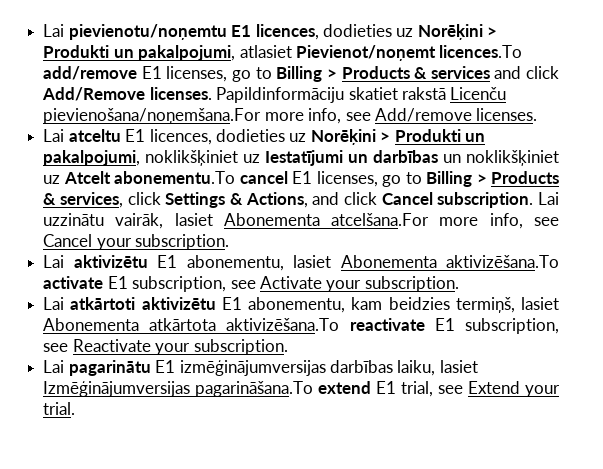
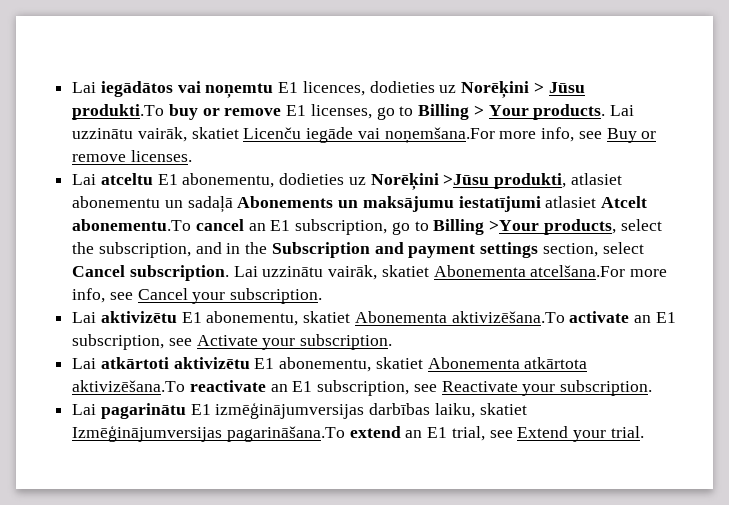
- Lai pievienotu/noņemtu E1 licences, dodieties uz Norēķini > Produkti un pakalpojumi, atlasiet Pievienot/noņemt licences.To add/remove E1 licenses, go to Billing > Products & services and click Add/Remove licenses. Papildinformāciju skatiet rakstā Licenču pievienošana/noņemšana.For more info, see Add/remove licenses.
+ Lai iegādātos vai noņemtu E1 licences, dodieties uz Norēķini > Jūsu produkti.To buy or remove E1 licenses, go to Billing > Your products. Lai uzzinātu vairāk, skatiet Licenču iegāde vai noņemšana.For more info, see Buy or remove licenses.
- Lai atceltu E1 licences, dodieties uz Norēķini > Produkti un pakalpojumi, noklikšķiniet uz Iestatījumi un darbības un noklikšķiniet uz Atcelt abonementu.To cancel E1 licenses, go to Billing > Products & services, click Settings & Actions, and click Cancel subscription.
+ Lai atceltu E1 abonementu, dodieties uz Norēķini >Jūsu produkti, atlasiet abonementu un sadaļā Abonements un maksājumu iestatījumi atlasiet Atcelt abonementu.To cancel an E1 subscription, go to Billing >Your products, select the subscription, and in the Subscription and payment settings section, select Cancel subscription.
- Lai uzzinātu vairāk, lasiet Abonementa atcelšana.For more info, see Cancel your subscription.
+ Lai uzzinātu vairāk, skatiet Abonementa atcelšana.For more info, see Cancel your subscription.
- Lai aktivizētu E1 abonementu, lasiet Abonementa aktivizēšana.To activate E1 subscription, see Activate your subscription.
+ Lai aktivizētu E1 abonementu, skatiet Abonementa aktivizēšana.To activate an E1 subscription, see Activate your subscription.
- Lai atkārtoti aktivizētu E1 abonementu, kam beidzies termiņš, lasiet Abonementa atkārtota aktivizēšana.To reactivate E1 subscription, see Reactivate your subscription.
+ Lai atkārtoti aktivizētu E1 abonementu, skatiet Abonementa atkārtota aktivizēšana.To reactivate an E1 subscription, see Reactivate your subscription.
- Lai pagarinātu E1 izmēģinājumversijas darbības laiku, lasiet Izmēģinājumversijas pagarināšana.To extend E1 trial, see Extend your trial.
+ Lai pagarinātu E1 izmēģinājumversijas darbības laiku, skatiet Izmēģinājumversijas pagarināšana.To extend an E1 trial, see Extend your trial.

